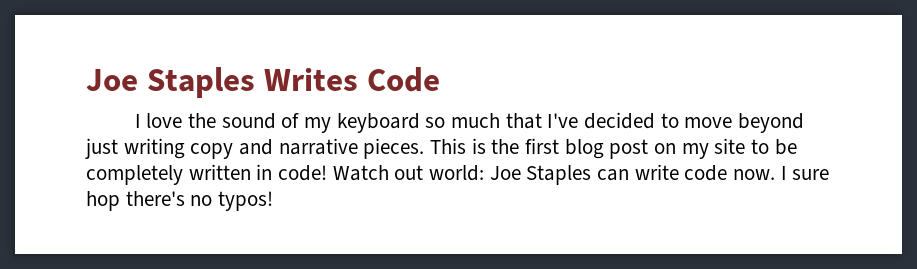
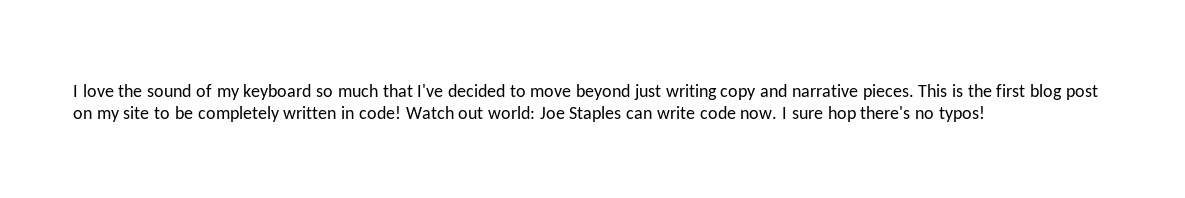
- Joe Staples Writes Code

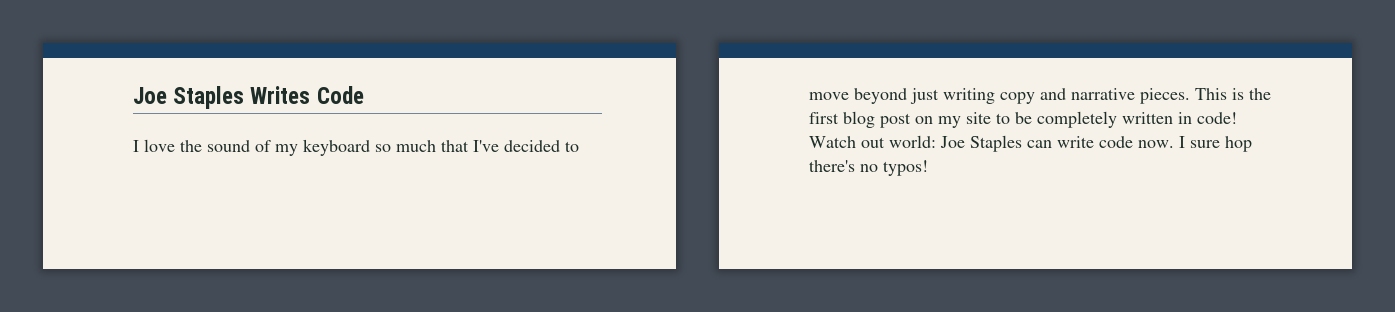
+ Joe Staples Writes Code

